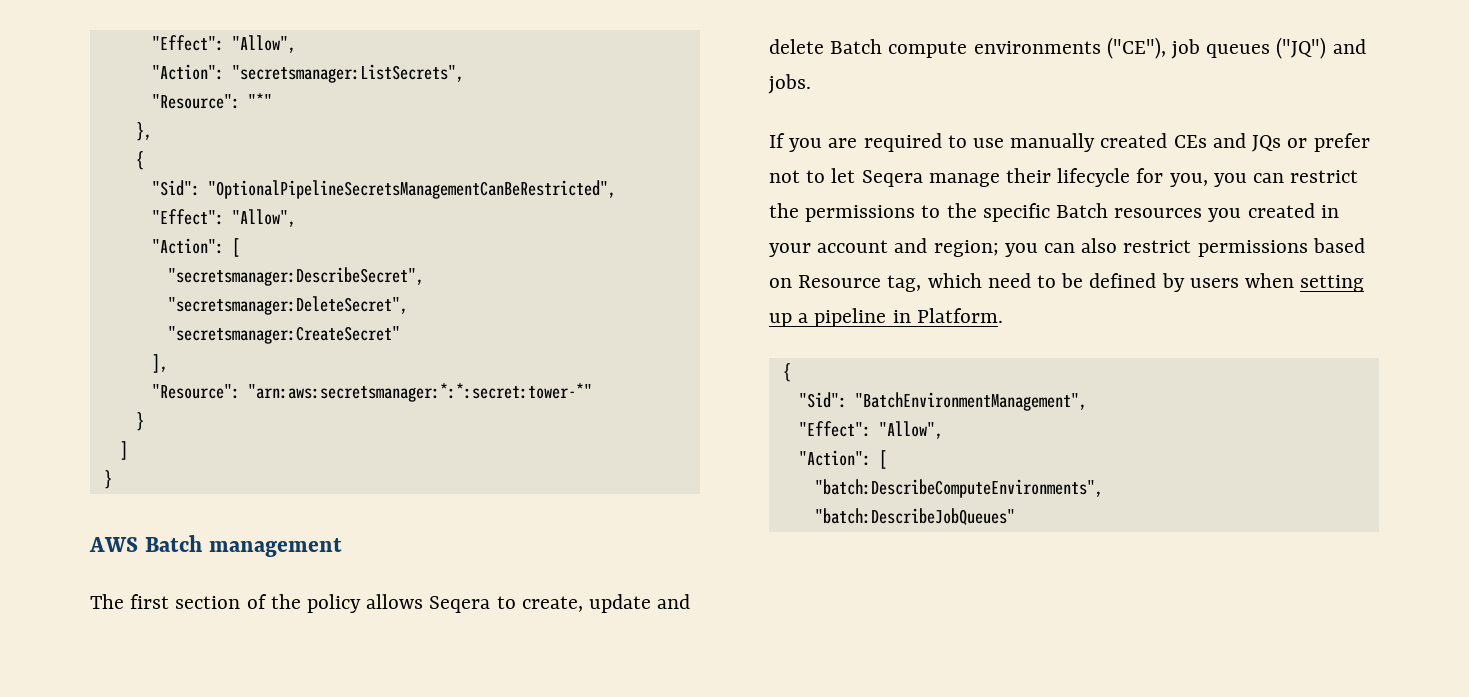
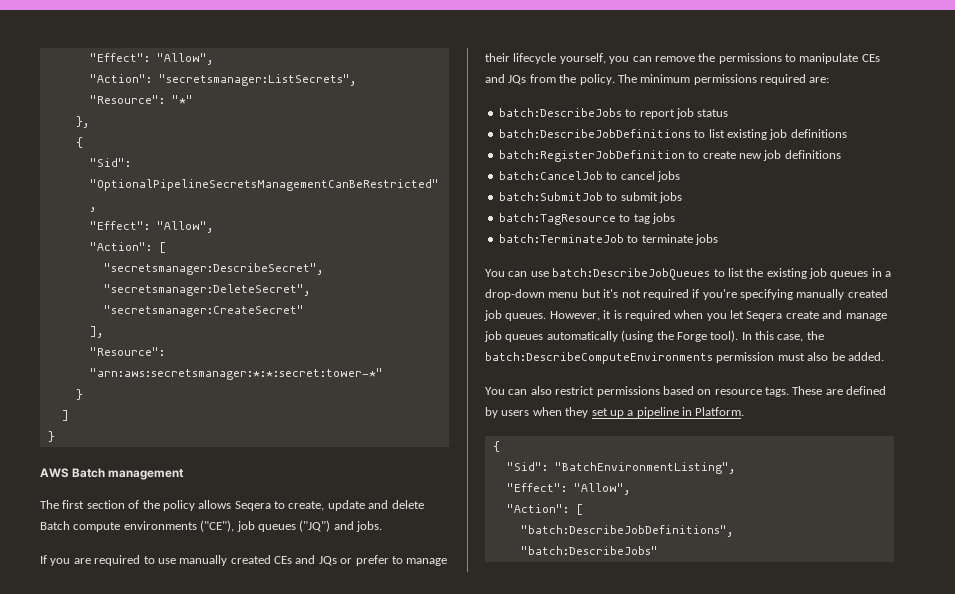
- If you are required to use manually created CEs and JQs or prefer not to let Seqera manage their lifecycle for you, you can restrict the permissions to the specific Batch resources you created in your account and region; you can also restrict permissions based on Resource tag, which need to be defined by users when setting up a pipeline in Platform.
+ If you are required to use manually created CEs and JQs or prefer to manage their lifecycle yourself, you can remove the permissions to manipulate CEs and JQs from the policy. The minimum permissions required are:
+ batch:DescribeJobs to report job status
+ batch:DescribeJobDefinitions to list existing job definitions
+ batch:RegisterJobDefinition to create new job definitions
+ batch:CancelJob to cancel jobs
+ batch:SubmitJob to submit jobs
+ batch:TagResource to tag jobs
+ batch:TerminateJob to terminate jobs
+ You can use batch:DescribeJobQueues to list the existing job queues in a drop-down menu but it's not required if you're specifying manually created job queues. However, it is required when you let Seqera create and manage job queues automatically (using the Forge tool). In this case, the batch:DescribeComputeEnvironments permission must also be added.
+ You can also restrict permissions based on resource tags. These are defined by users when they set up a pipeline in Platform.
- "Sid": "BatchEnvironmentManagement",
+ "Sid": "BatchEnvironmentListing",
  "Effect": "Allow",
  "Action": [
- "batch:DescribeComputeEnvironments",
- "batch:DescribeJobQueues"
+ "batch:DescribeJobDefinitions",
+ "batch:DescribeJobs"

